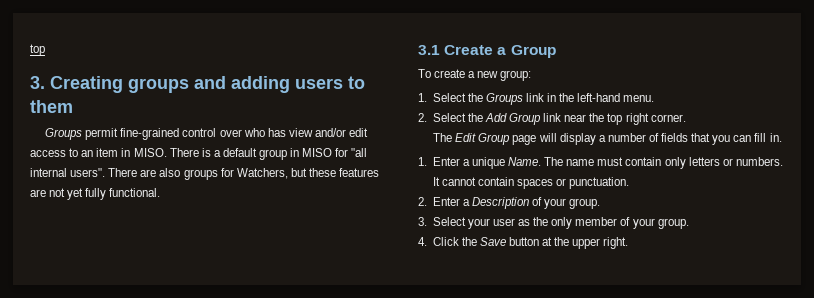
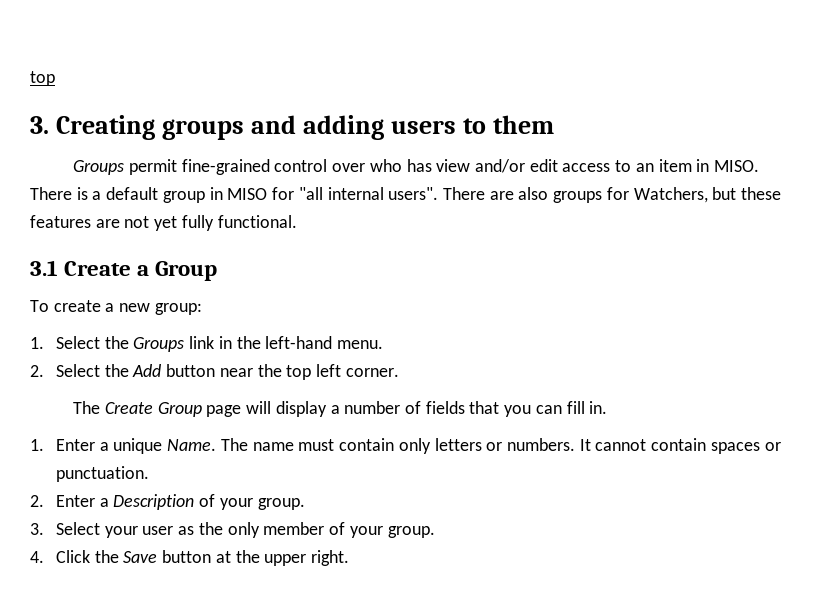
- 2. Select the Add Group link near the top right corner.
+ 2. Select the Add button near the top left corner.
- The Edit Group page will display a number of fields that you can fill in.
+ The Create Group page will display a number of fields that you can fill in.

